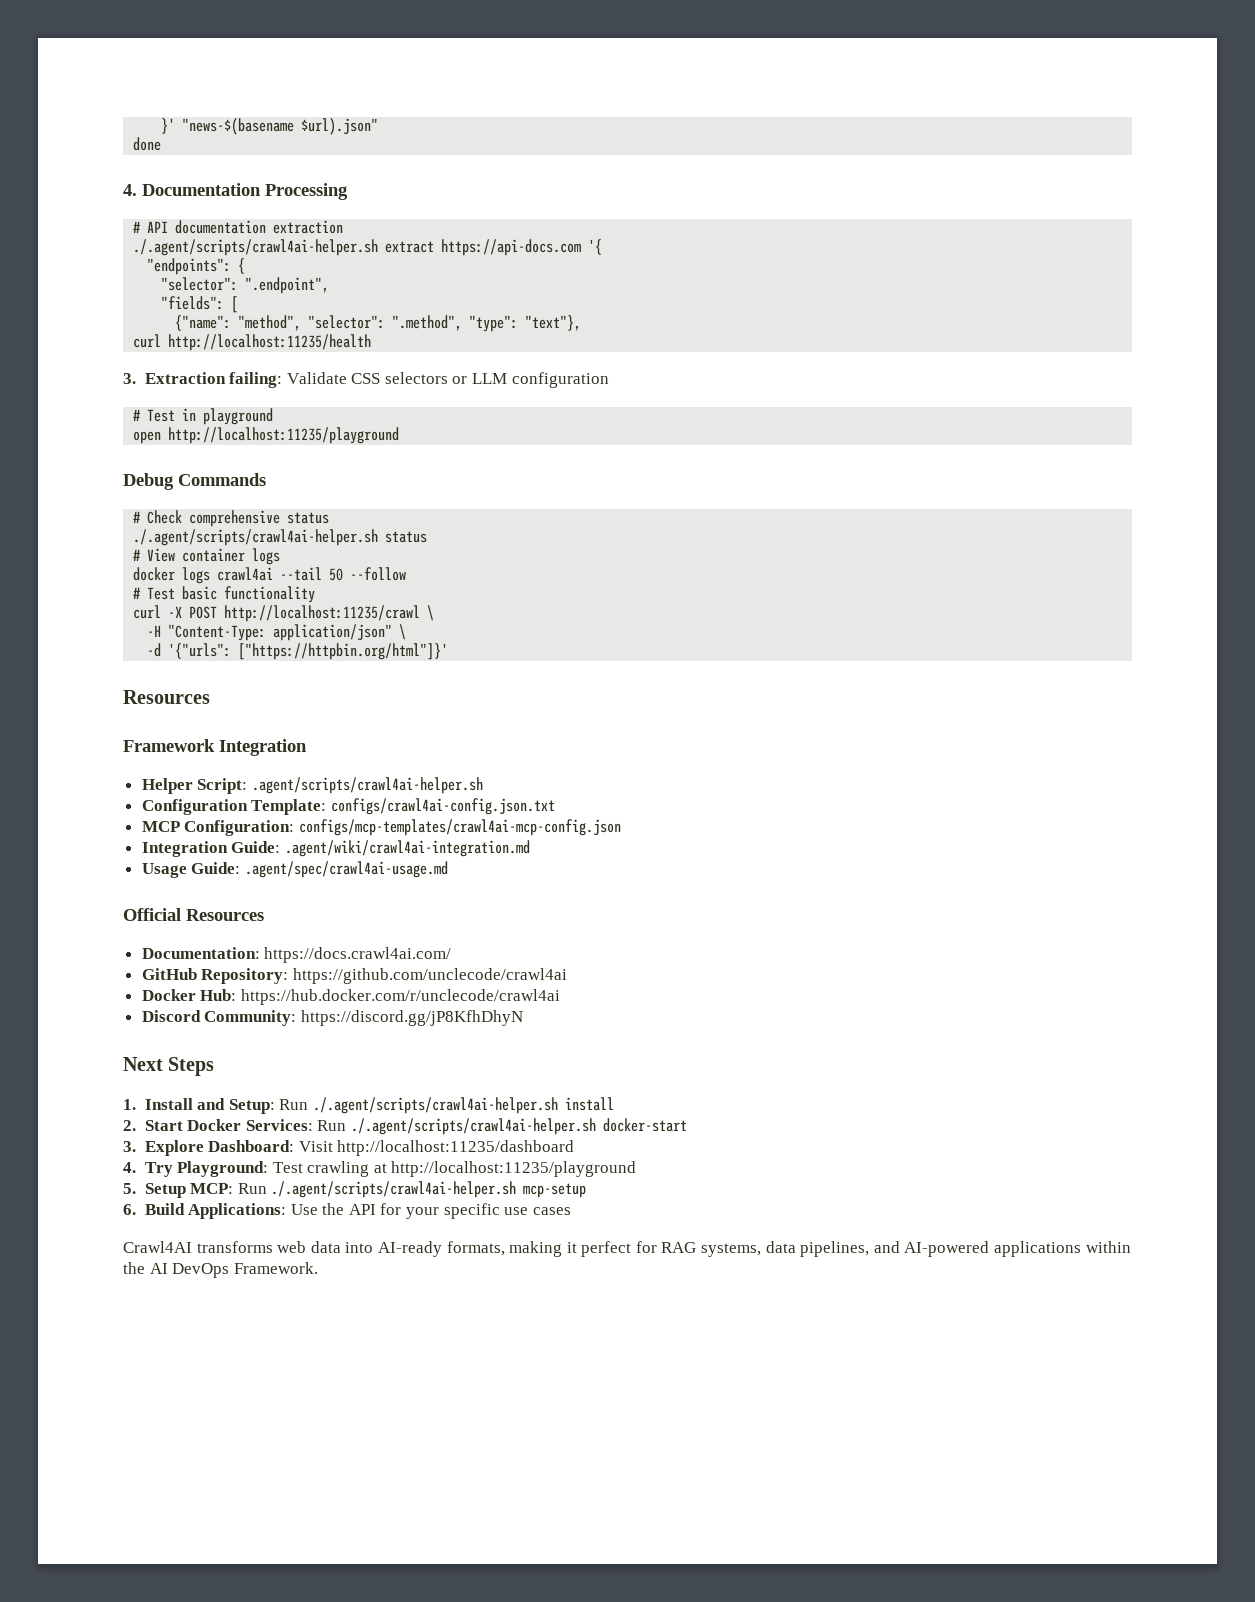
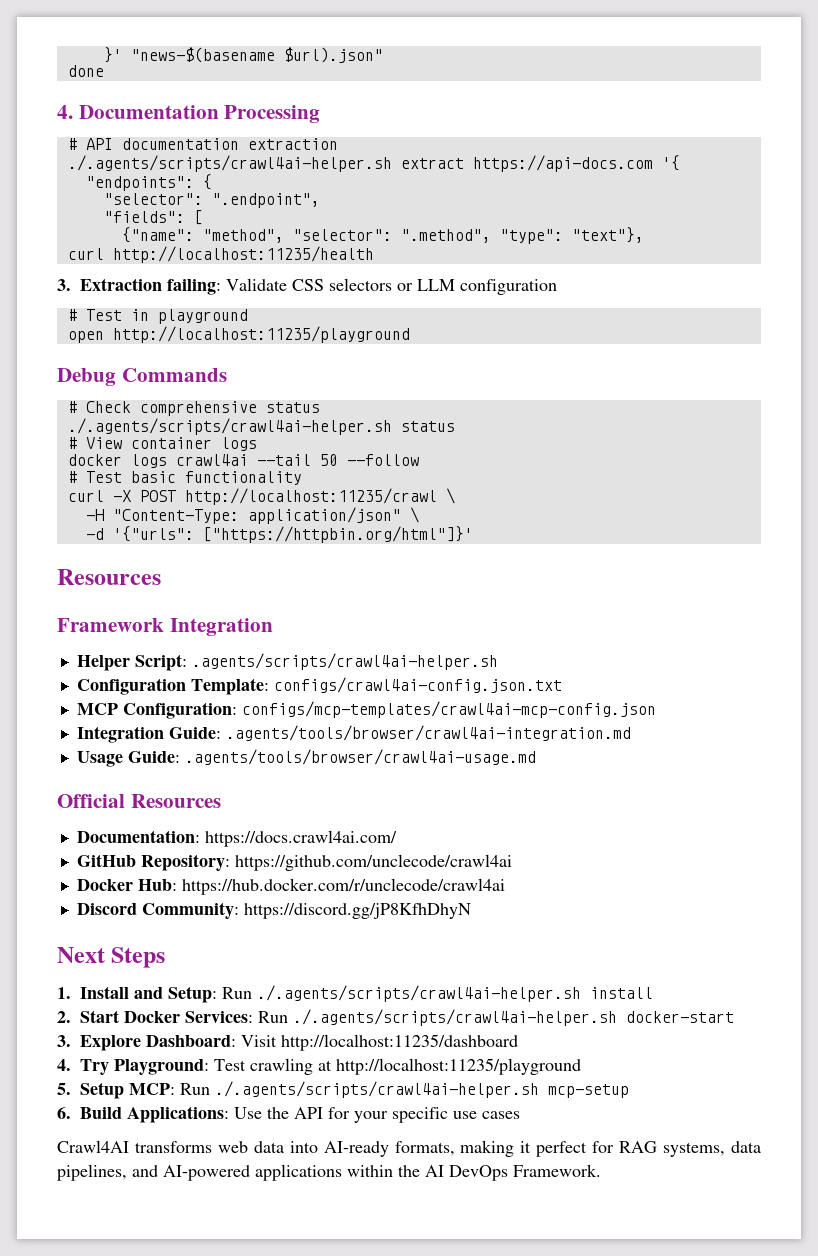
- ./.agent/scripts/crawl4ai-helper.sh extract https://api-docs.com '{
+ ./.agents/scripts/crawl4ai-helper.sh extract https://api-docs.com '{
- ./.agent/scripts/crawl4ai-helper.sh status
+ ./.agents/scripts/crawl4ai-helper.sh status
- Helper Script: .agent/scripts/crawl4ai-helper.sh
+ Helper Script: .agents/scripts/crawl4ai-helper.sh
- Integration Guide: .agent/wiki/crawl4ai-integration.md
+ Integration Guide: .agents/tools/browser/crawl4ai-integration.md
- Usage Guide: .agent/spec/crawl4ai-usage.md
+ Usage Guide: .agents/tools/browser/crawl4ai-usage.md
- 1. Install and Setup: Run ./.agent/scripts/crawl4ai-helper.sh install
+ 1. Install and Setup: Run ./.agents/scripts/crawl4ai-helper.sh install
- 2. Start Docker Services: Run ./.agent/scripts/crawl4ai-helper.sh docker-start
+ 2. Start Docker Services: Run ./.agents/scripts/crawl4ai-helper.sh docker-start
- 5. Setup MCP: Run ./.agent/scripts/crawl4ai-helper.sh mcp-setup
+ 5. Setup MCP: Run ./.agents/scripts/crawl4ai-helper.sh mcp-setup

